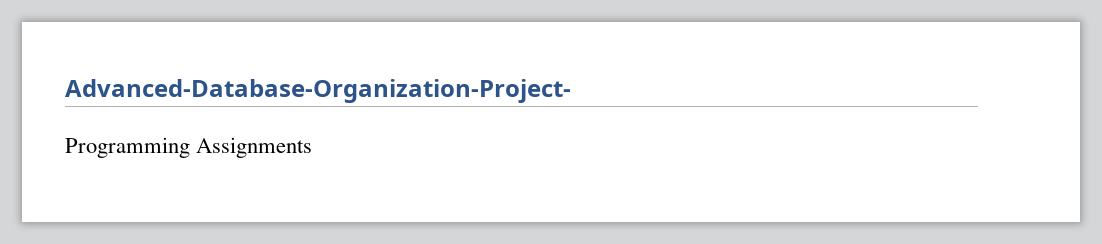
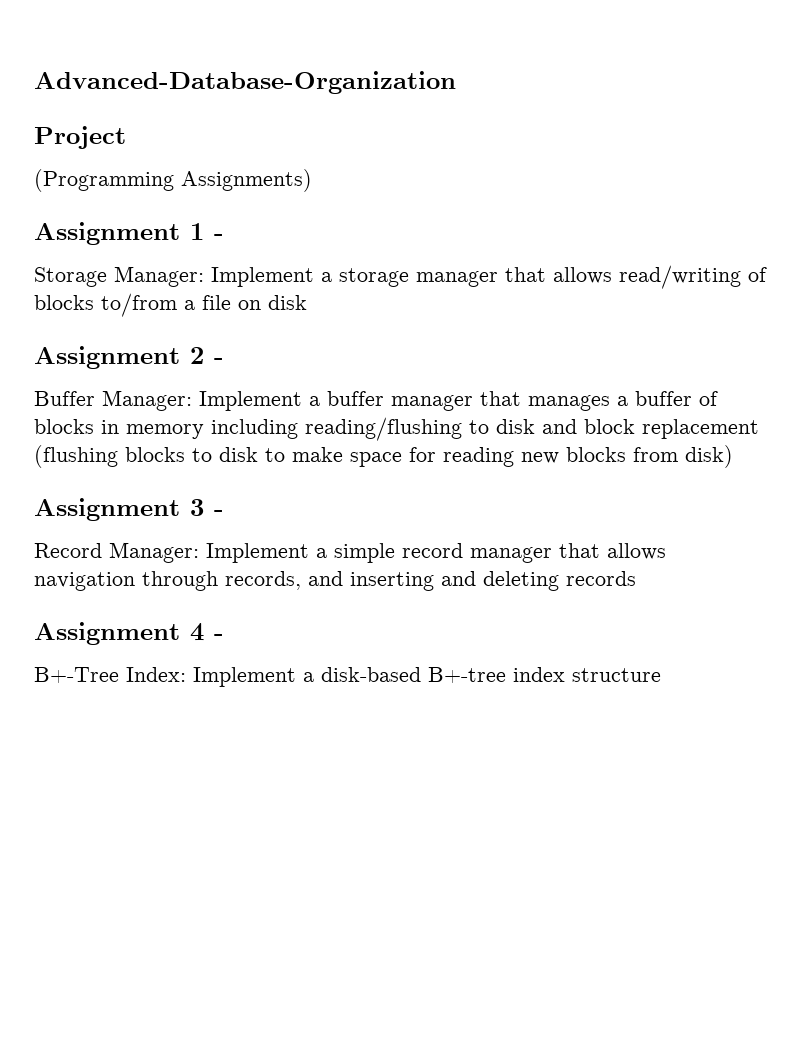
- Advanced-Database-Organization-Project-
- Programming Assignments
+ Advanced-Database-Organization
+ Project
+ (Programming Assignments)
+ Assignment 1 -
+ Storage Manager: Implement a storage manager that allows read/writing of blocks to/from a file on disk
+ Assignment 2 -
+ Buffer Manager: Implement a buffer manager that manages a buffer of blocks in memory including reading/flushing to disk and block replacement (flushing blocks to disk to make space for reading new blocks from disk)
+ Assignment 3 -
+ Record Manager: Implement a simple record manager that allows navigation through records, and inserting and deleting records
+ Assignment 4 -
+ B+-Tree Index: Implement a disk-based B+-tree index structure

